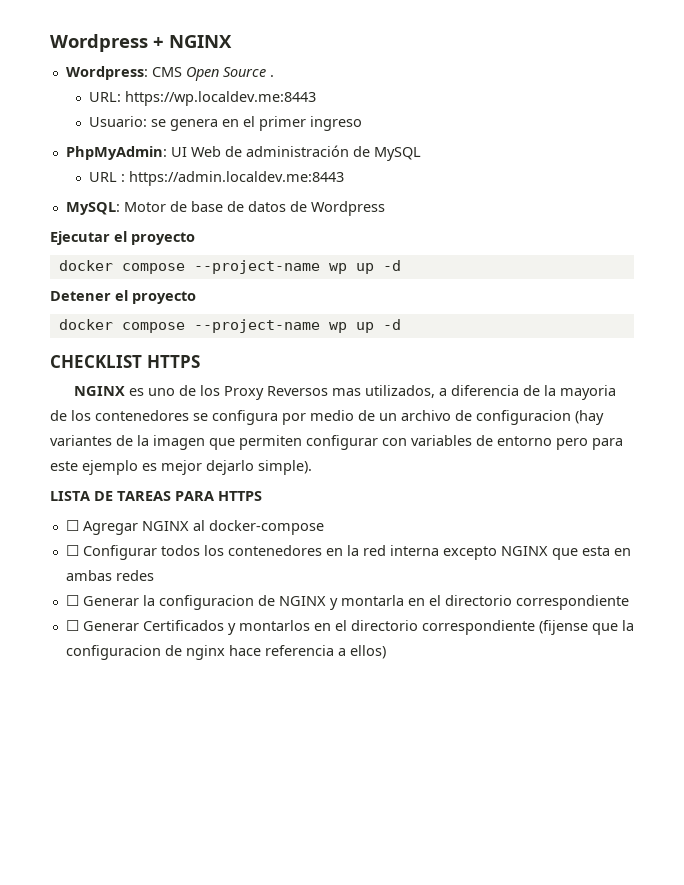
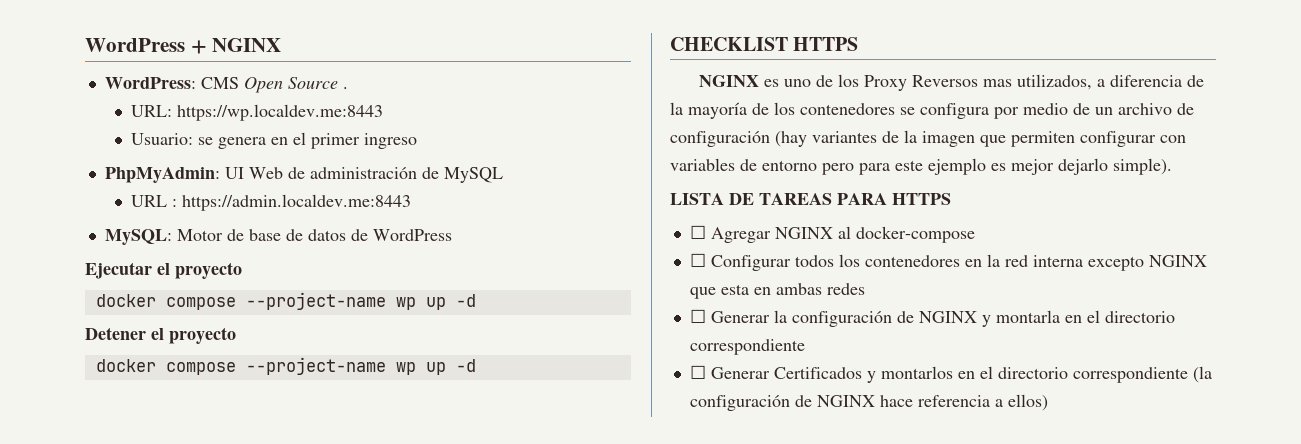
- Wordpress + NGINX
+ WordPress + NGINX
- Wordpress: CMS Open Source .
+ WordPress: CMS Open Source .
- MySQL: Motor de base de datos de Wordpress
+ MySQL: Motor de base de datos de WordPress
- NGINX es uno de los Proxy Reversos mas utilizados, a diferencia de la mayoria de los contenedores se configura por medio de un archivo de configuracion (hay variantes de la imagen que permiten configurar con variables de entorno pero para este ejemplo es mejor dejarlo simple).
+ NGINX es uno de los Proxy Reversos mas utilizados, a diferencia de la mayoría de los contenedores se configura por medio de un archivo de configuración (hay variantes de la imagen que permiten configurar con variables de entorno pero para este ejemplo es mejor dejarlo simple).
- ☐ Generar la configuracion de NGINX y montarla en el directorio correspondiente
+ ☐ Generar la configuración de NGINX y montarla en el directorio correspondiente
- ☐ Generar Certificados y montarlos en el directorio correspondiente (fijense que la configuracion de nginx hace referencia a ellos)
+ ☐ Generar Certificados y montarlos en el directorio correspondiente (la configuración de NGINX hace referencia a ellos)

